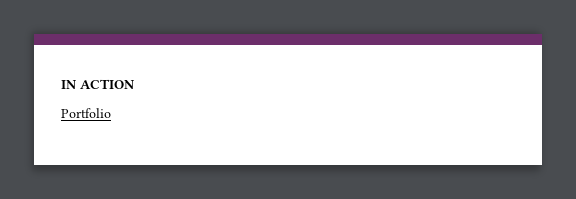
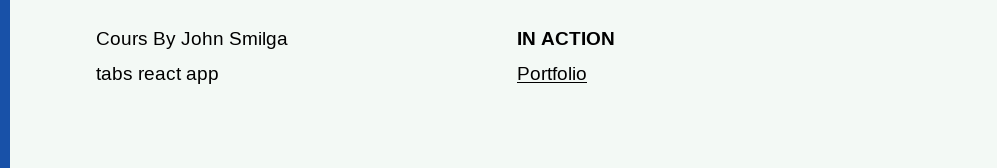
+ Cours By John Smilga
+ tabs react app

